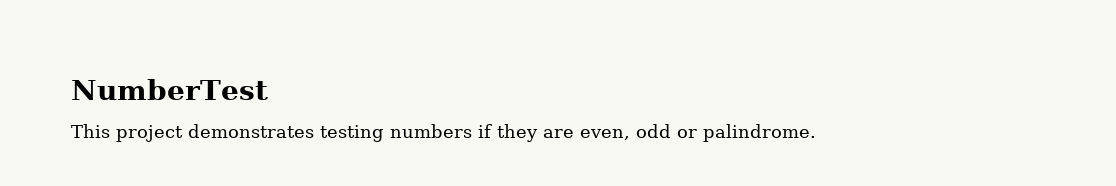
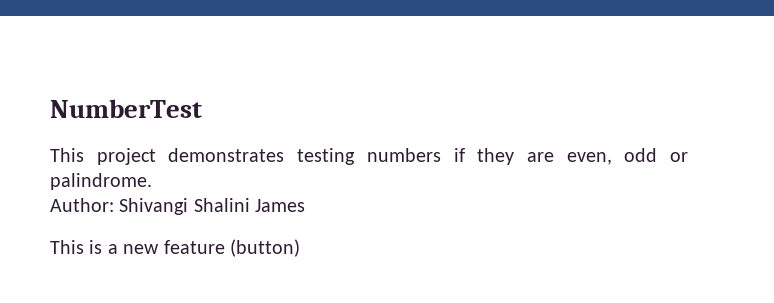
+ Author: Shivangi Shalini James
+ This is a new feature (button)

